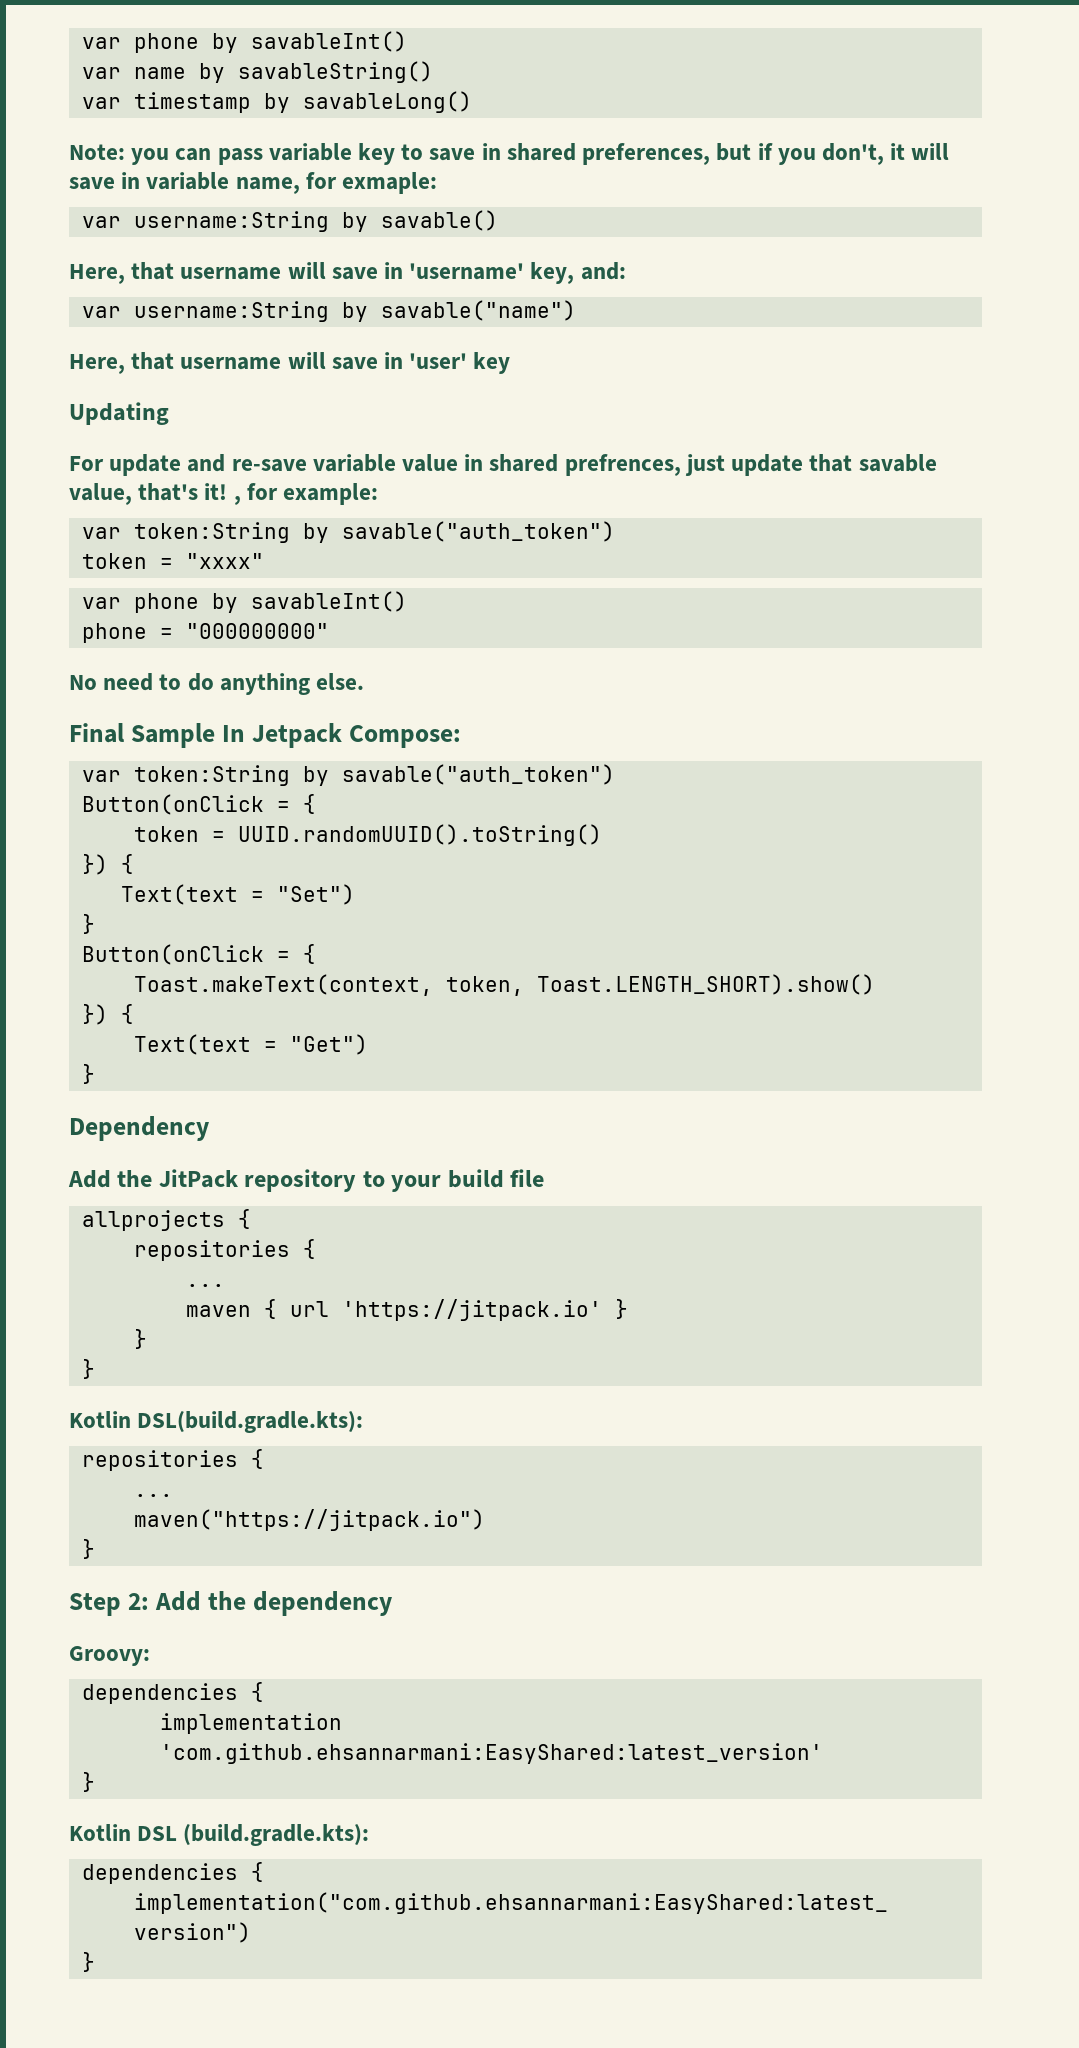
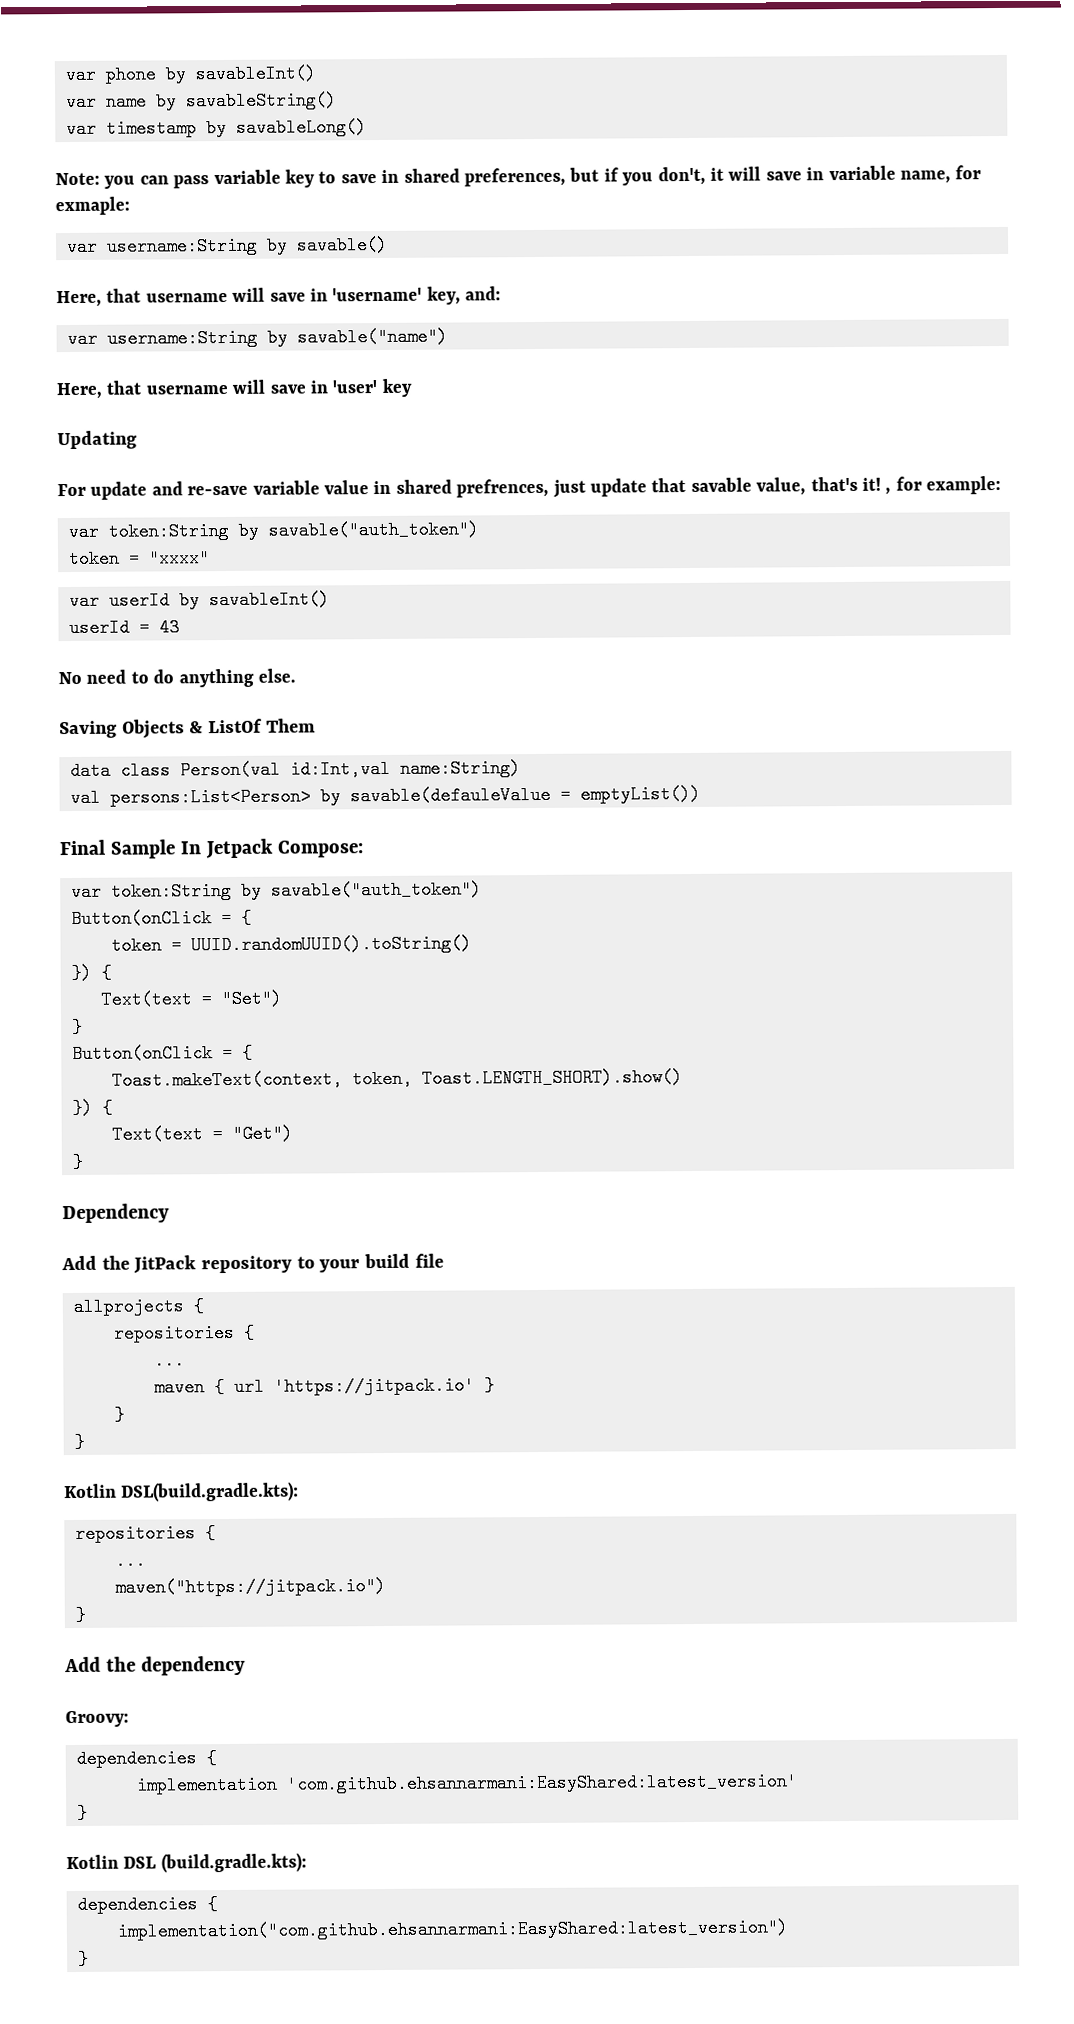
  token = "xxxx"
- var phone by savableInt()
- phone = "000000000"
+ var userId by savableInt()
+ userId = 43
+ Saving Objects & ListOf Them
+ data class Person(val id:Int,val name:String)
+ val persons:List<Person> by savable(defauleValue = emptyList())
- Step 2: Add the dependency
+ Add the dependency

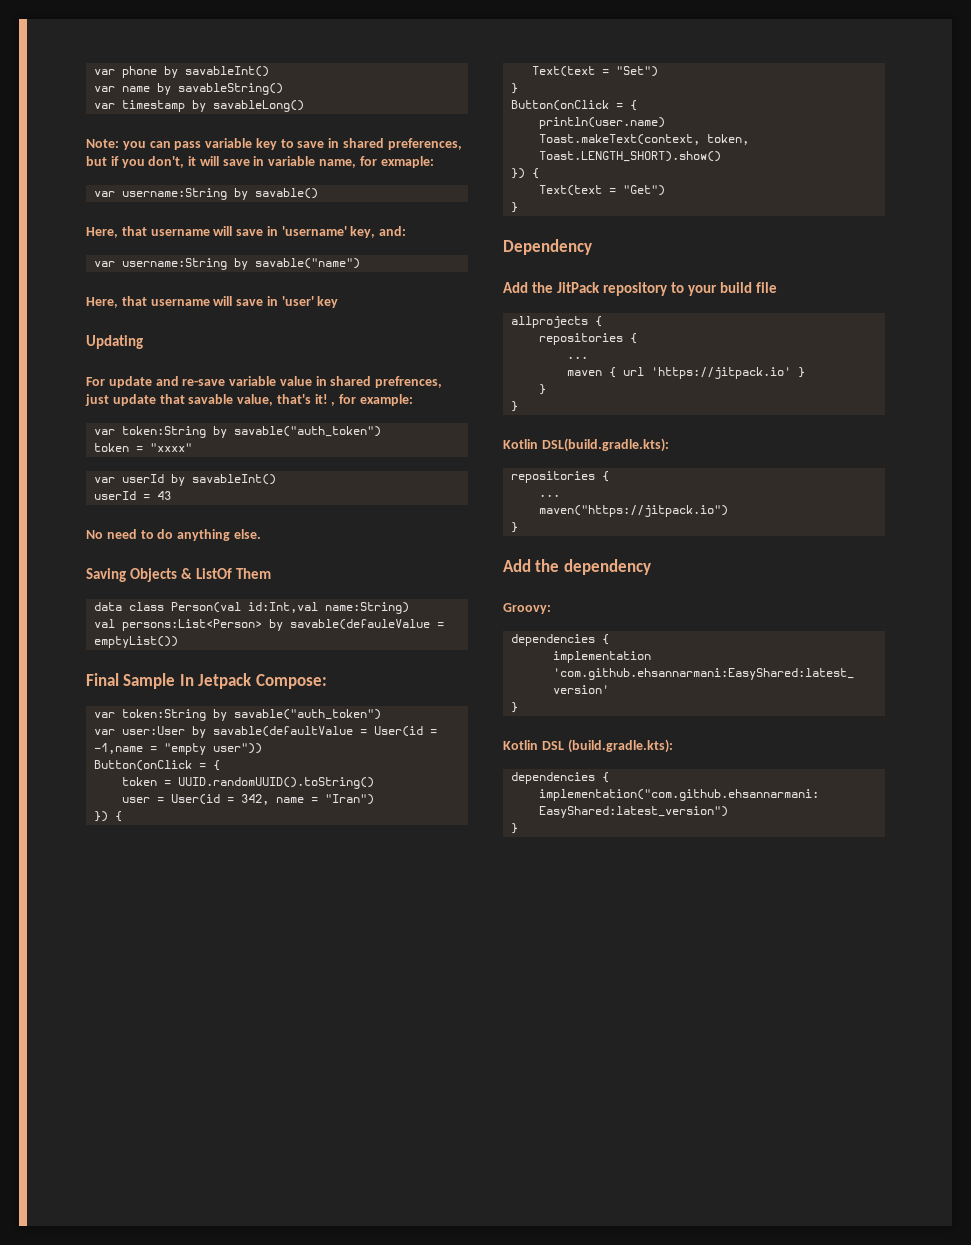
+ var user:User by savable(defaultValue = User(id = -1,name = "empty user"))
+ user = User(id = 342, name = "Iran")
+ println(user.name)

